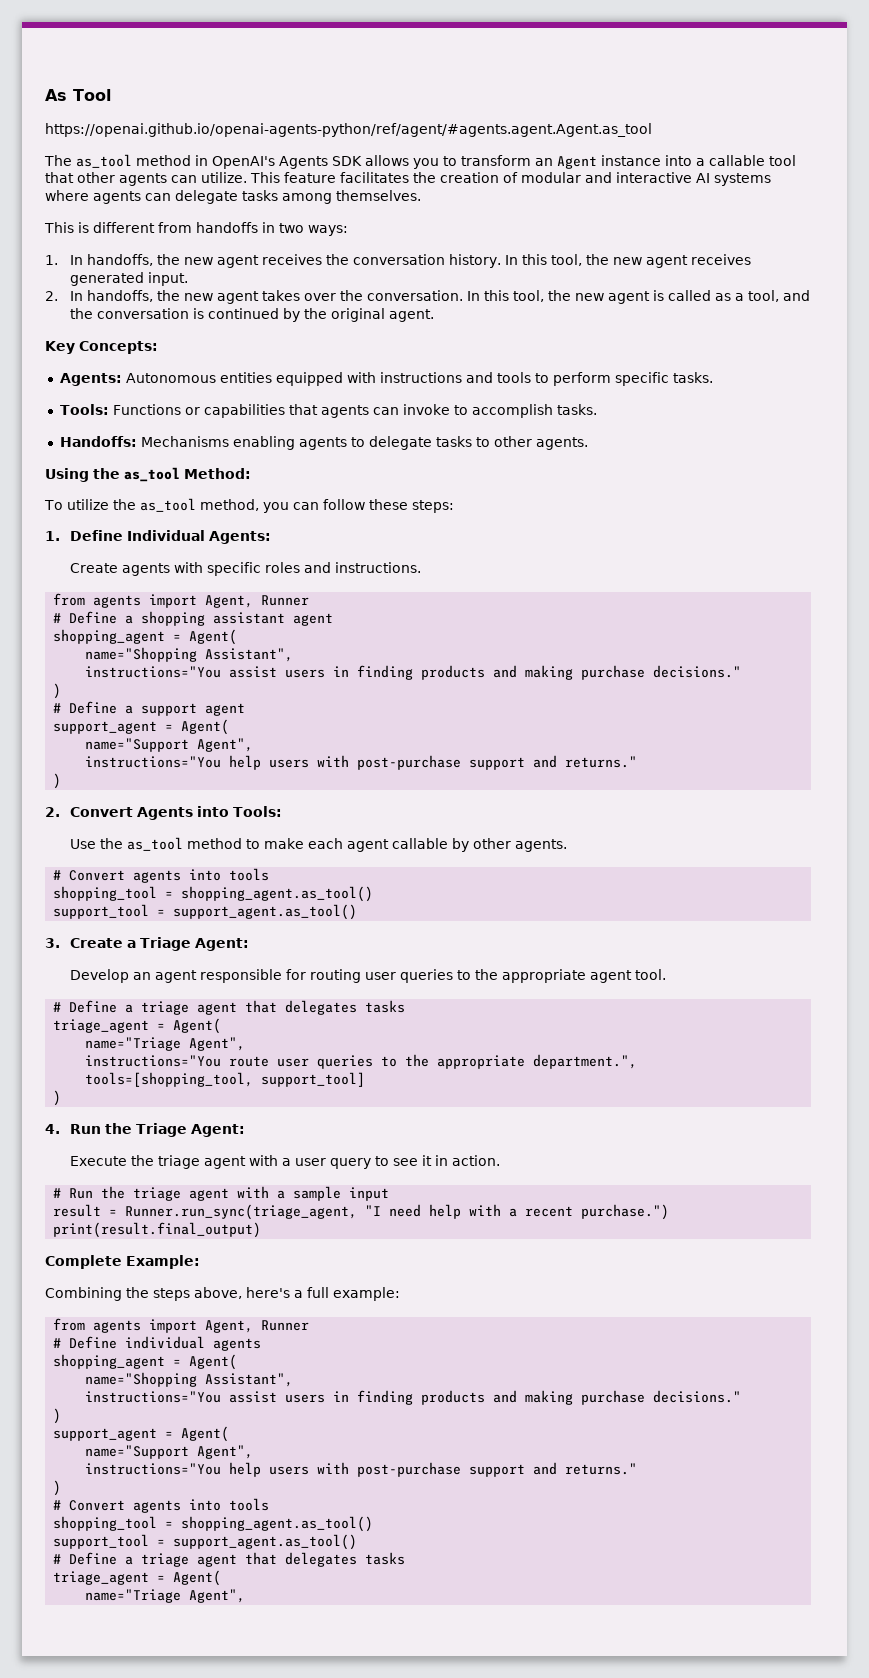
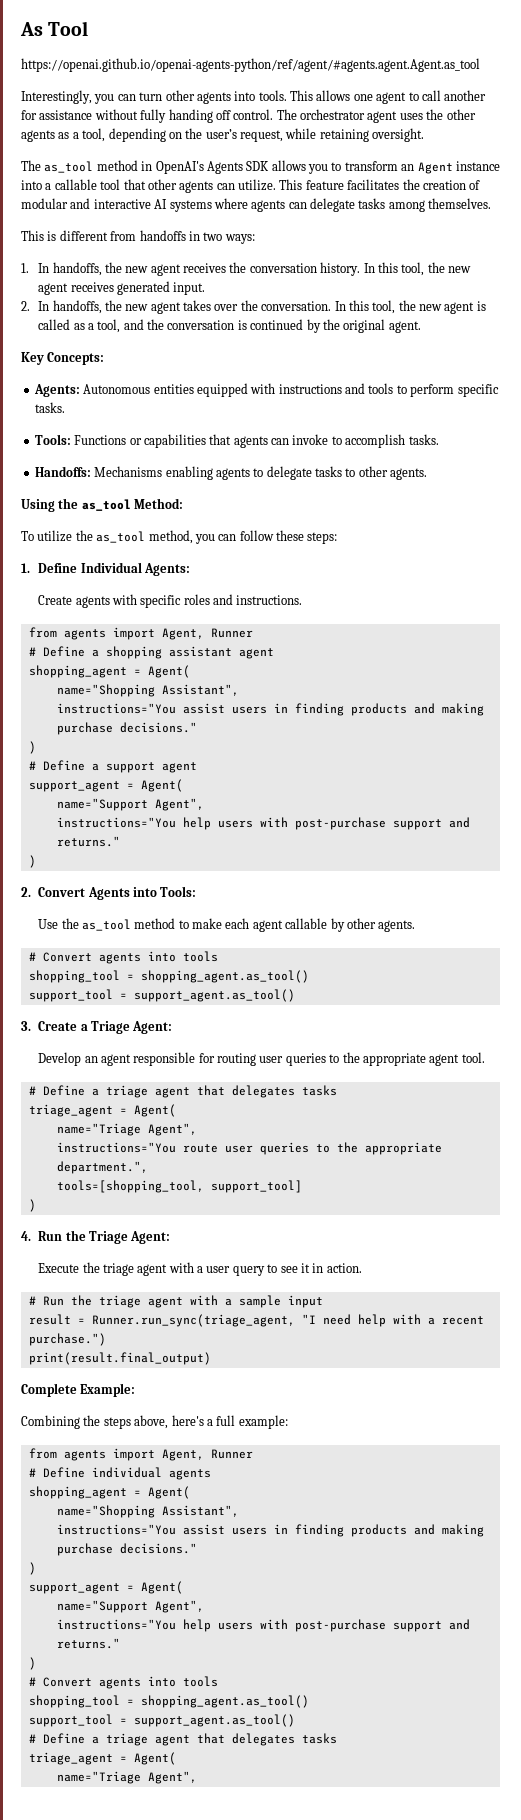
+ Interestingly, you can turn other agents into tools. This allows one agent to call another for assistance without fully handing off control. The orchestrator agent uses the other agents as a tool, depending on the user’s request, while retaining oversight.

